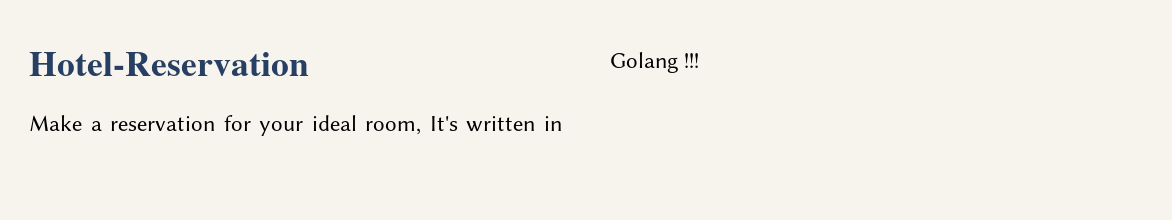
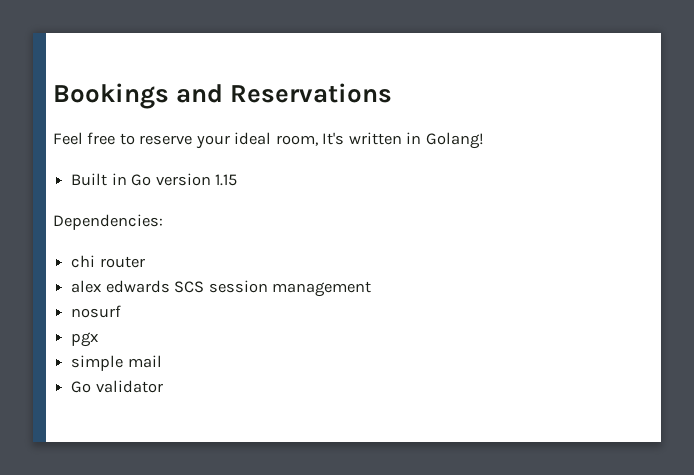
- Hotel-Reservation
- Make a reservation for your ideal room, It's written in Golang !!!
+ Bookings and Reservations
+ Feel free to reserve your ideal room, It's written in Golang!
+ Built in Go version 1.15
+ Dependencies:
+ chi router
+ alex edwards SCS session management
+ nosurf
+ pgx
+ simple mail
+ Go validator

